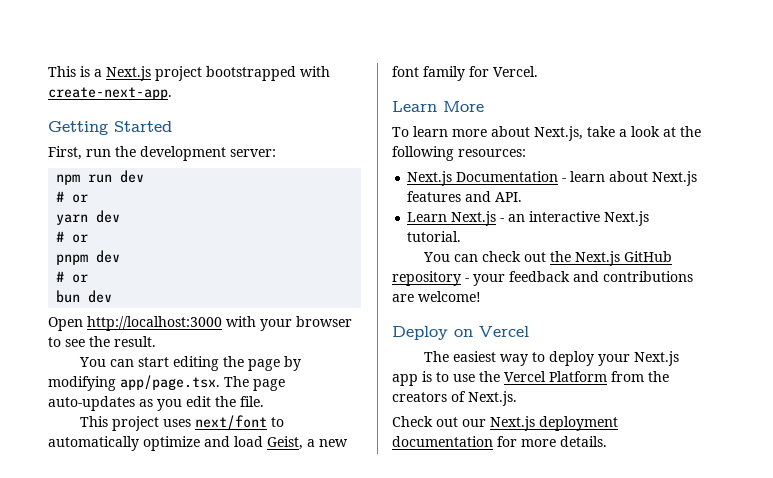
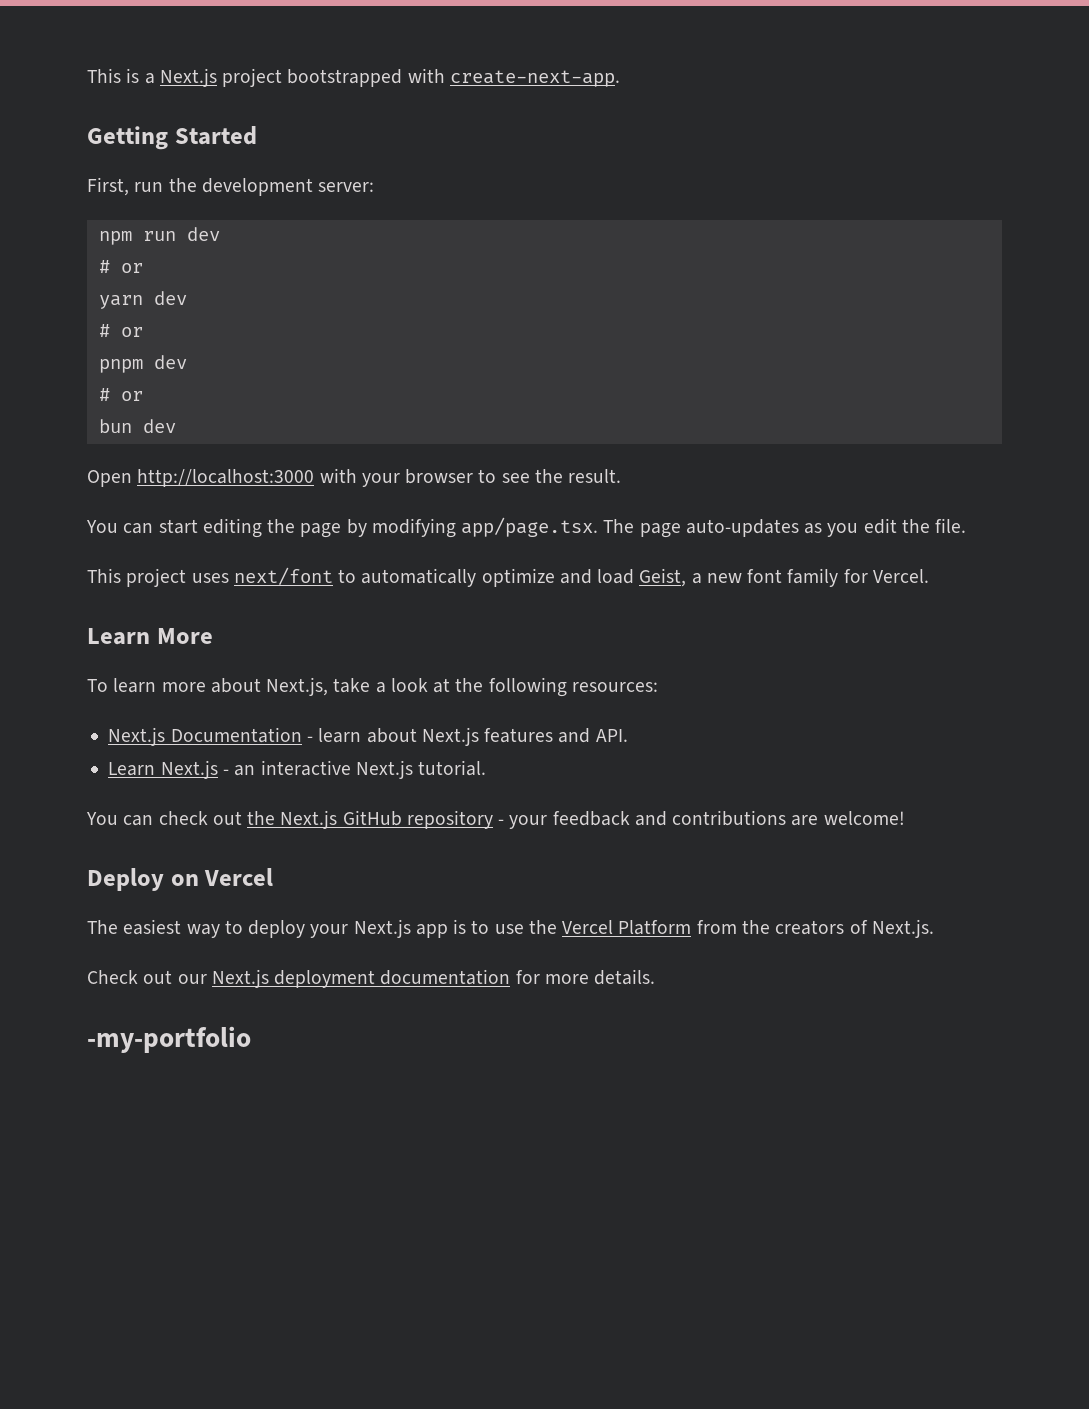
+ -my-portfolio

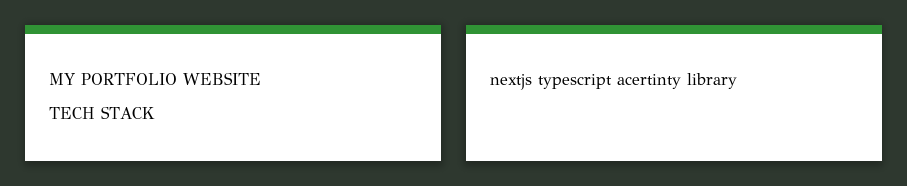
- This is a Next.js project bootstrapped with create-next-app.
- Getting Started
- First, run the development server:
- npm run dev
- # or
- yarn dev
- # or
- pnpm dev
- # or
- bun dev
- Open http://localhost:3000 with your browser to see the result.
- You can start editing the page by modifying app/page.tsx. The page auto-updates as you edit the file.
- This project uses next/font to automatically optimize and load Geist, a new font family for Vercel.
- Learn More
- To learn more about Next.js, take a look at the following resources:
- Next.js Documentation - learn about Next.js features and API.
- Learn Next.js - an interactive Next.js tutorial.
- You can check out the Next.js GitHub repository - your feedback and contributions are welcome!
- Deploy on Vercel
- The easiest way to deploy your Next.js app is to use the Vercel Platform from the creators of Next.js.
- Check out our Next.js deployment documentation for more details.
- -my-portfolio
+ MY PORTFOLIO WEBSITE
+ TECH STACK
+ nextjs typescript acertinty library

